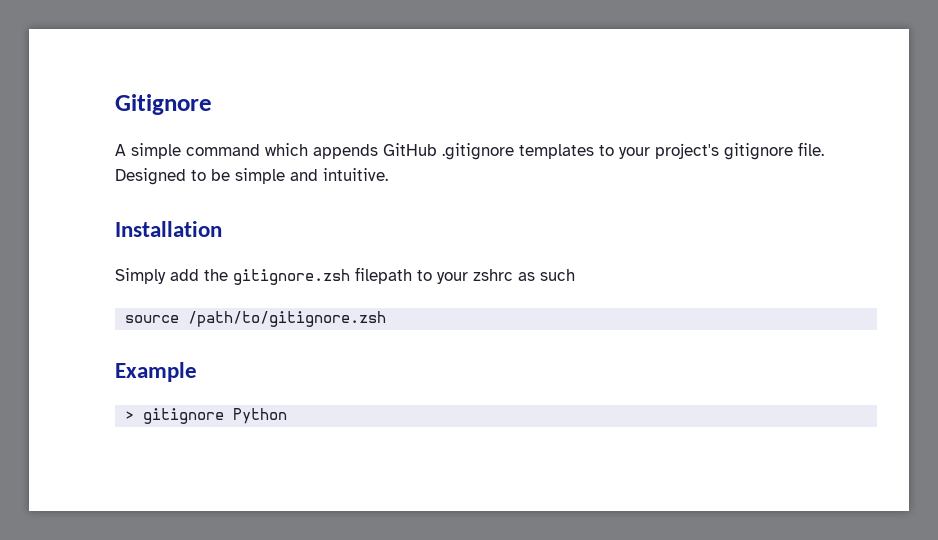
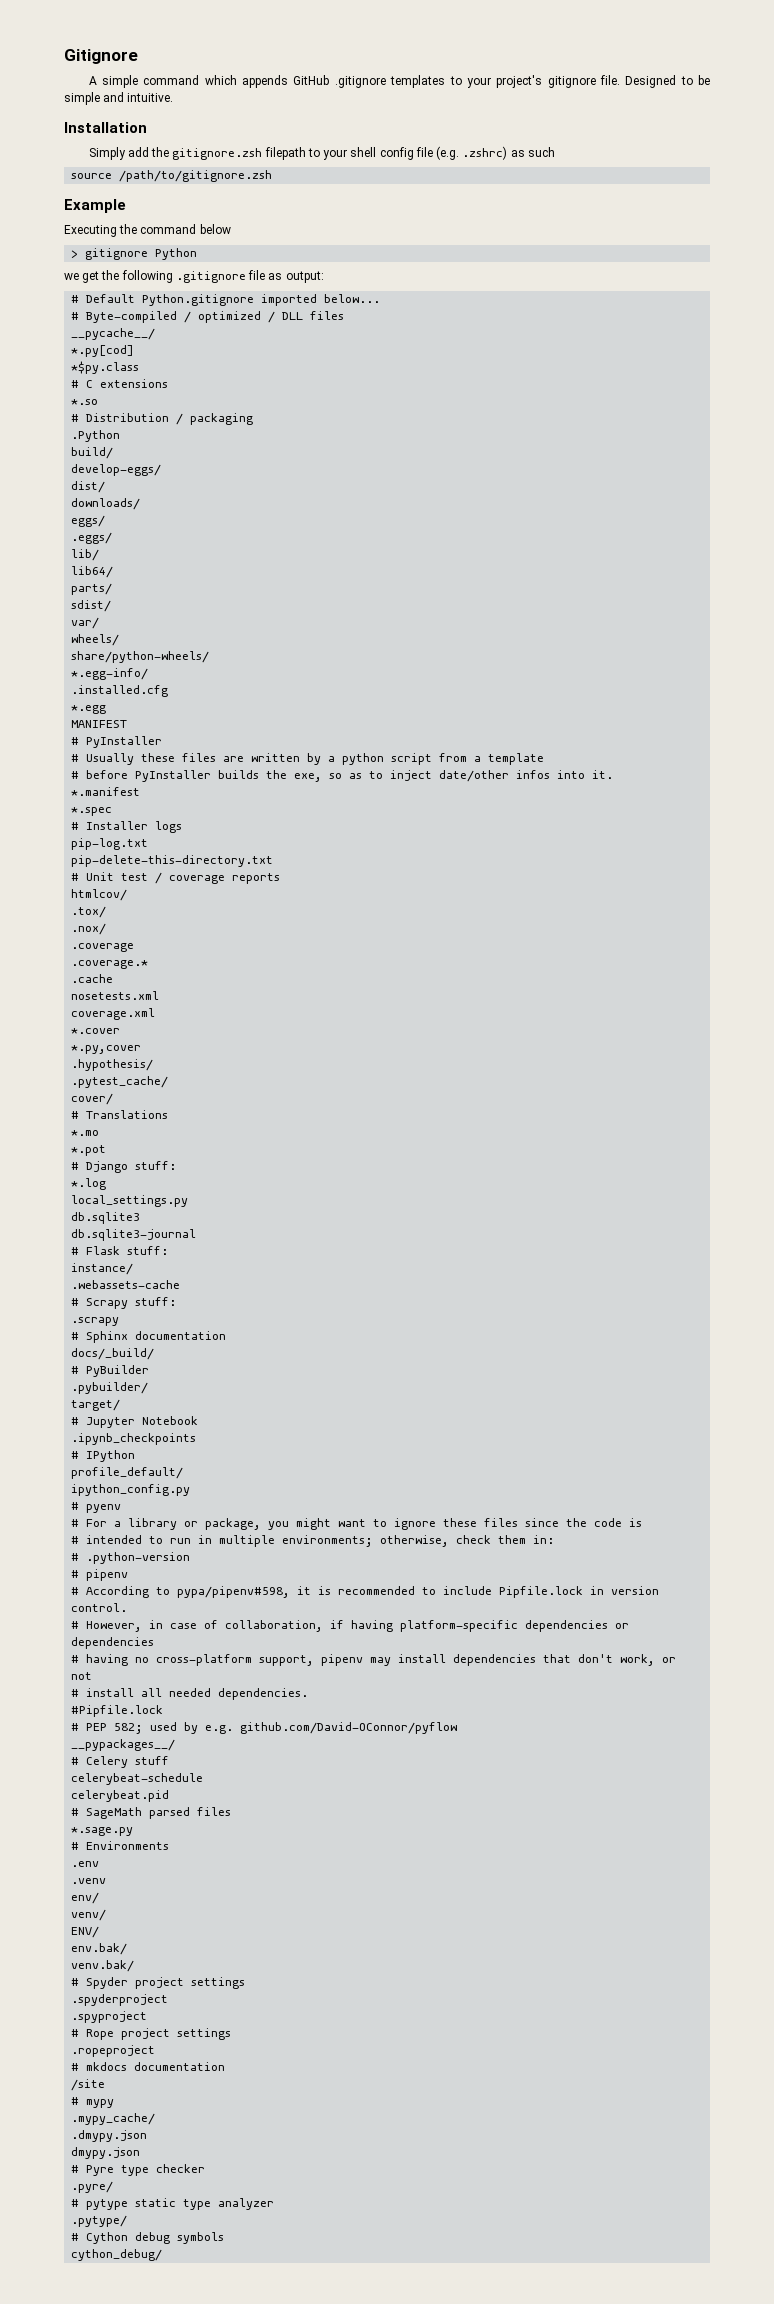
- Simply add the gitignore.zsh filepath to your zshrc as such
+ Simply add the gitignore.zsh filepath to your shell config file (e.g. .zshrc) as such
+ Executing the command below
+ we get the following .gitignore file as output:
+ # Default Python.gitignore imported below...
+ # Byte-compiled / optimized / DLL files
+ __pycache__/
+ *.py[cod]
+ *$py.class
+ # C extensions
+ *.so
+ # Distribution / packaging
+ .Python
+ build/
+ develop-eggs/
+ dist/
+ downloads/
+ eggs/
+ .eggs/
+ lib/
+ lib64/
+ parts/
+ sdist/
+ var/
+ wheels/
+ share/python-wheels/
+ *.egg-info/
+ .installed.cfg
+ *.egg
+ MANIFEST
+ # PyInstaller
+ # Usually these files are written by a python script from a template
+ # before PyInstaller builds the exe, so as to inject date/other infos into it.
+ *.manifest
+ *.spec
+ # Installer logs
+ pip-log.txt
+ pip-delete-this-directory.txt
+ # Unit test / coverage reports
+ htmlcov/
+ .tox/
+ .nox/
+ .coverage
+ .coverage.*
+ .cache
+ nosetests.xml
+ coverage.xml
+ *.cover
+ *.py,cover
+ .hypothesis/
+ .pytest_cache/
+ cover/
+ # Translations
+ *.mo
+ *.pot
+ # Django stuff:
+ *.log
+ local_settings.py
+ db.sqlite3
+ db.sqlite3-journal
+ # Flask stuff:
+ instance/
+ .webassets-cache
+ # Scrapy stuff:
+ .scrapy
+ # Sphinx documentation
+ docs/_build/
+ # PyBuilder
+ .pybuilder/
+ target/
+ # Jupyter Notebook
+ .ipynb_checkpoints
+ # IPython
+ profile_default/
+ ipython_config.py
+ # pyenv
+ # For a library or package, you might want to ignore these files since the code is
+ # intended to run in multiple environments; otherwise, check them in:
+ # .python-version
+ # pipenv
+ # According to pypa/pipenv#598, it is recommended to include Pipfile.lock in version control.
+ # However, in case of collaboration, if having platform-specific dependencies or dependencies
+ # having no cross-platform support, pipenv may install dependencies that don't work, or not
+ # install all needed dependencies.
+ #Pipfile.lock
+ # PEP 582; used by e.g. github.com/David-OConnor/pyflow
+ __pypackages__/
+ # Celery stuff
+ celerybeat-schedule
+ celerybeat.pid
+ # SageMath parsed files
+ *.sage.py
+ # Environments
+ .env
+ .venv
+ env/
+ venv/
+ ENV/
+ env.bak/
+ venv.bak/
+ # Spyder project settings
+ .spyderproject
+ .spyproject
+ # Rope project settings
+ .ropeproject
+ # mkdocs documentation
+ /site
+ # mypy
+ .mypy_cache/
+ .dmypy.json
+ dmypy.json
+ # Pyre type checker
+ .pyre/
+ # pytype static type analyzer
+ .pytype/
+ # Cython debug symbols
+ cython_debug/

